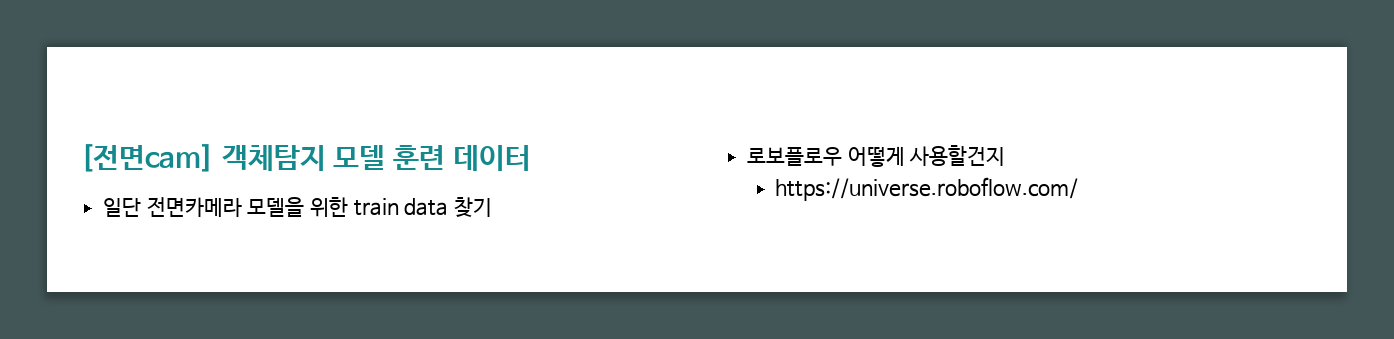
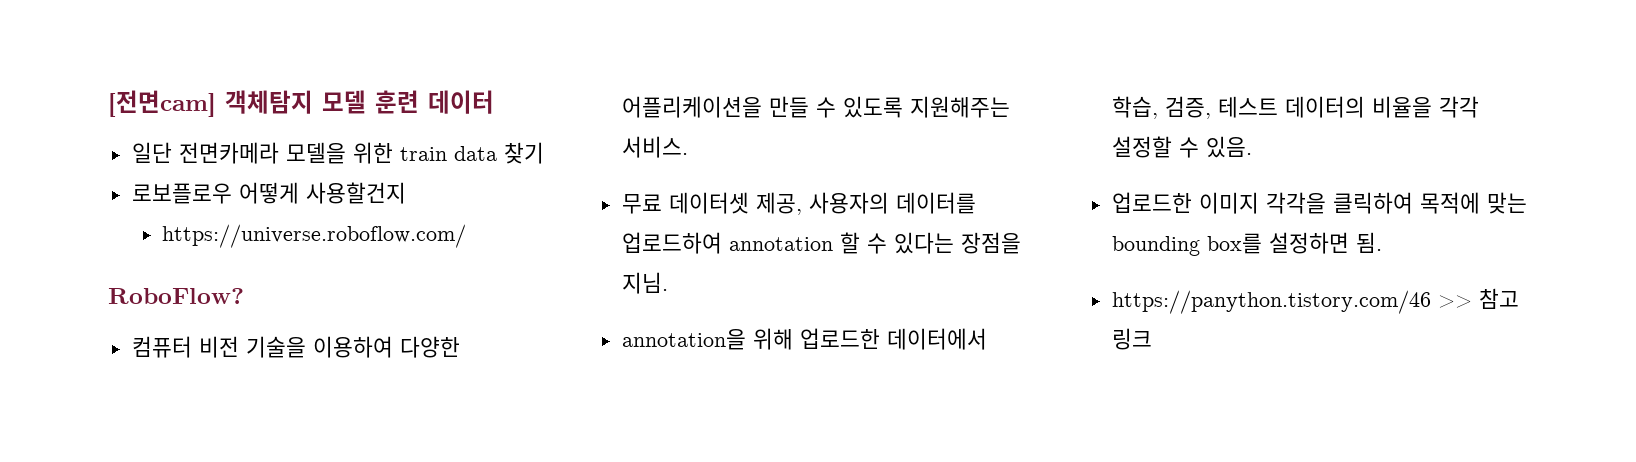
+ RoboFlow?
+ 컴퓨터 비전 기술을 이용하여 다양한 어플리케이션을 만들 수 있도록 지원해주는 서비스.
+ 무료 데이터셋 제공, 사용자의 데이터를 업로드하여 annotation 할 수 있다는 장점을 지님.
+ annotation을 위해 업로드한 데이터에서 학습, 검증, 테스트 데이터의 비율을 각각 설정할 수 있음.
+ 업로드한 이미지 각각을 클릭하여 목적에 맞는 bounding box를 설정하면 됨.
+ https://panython.tistory.com/46 >> 참고 링크

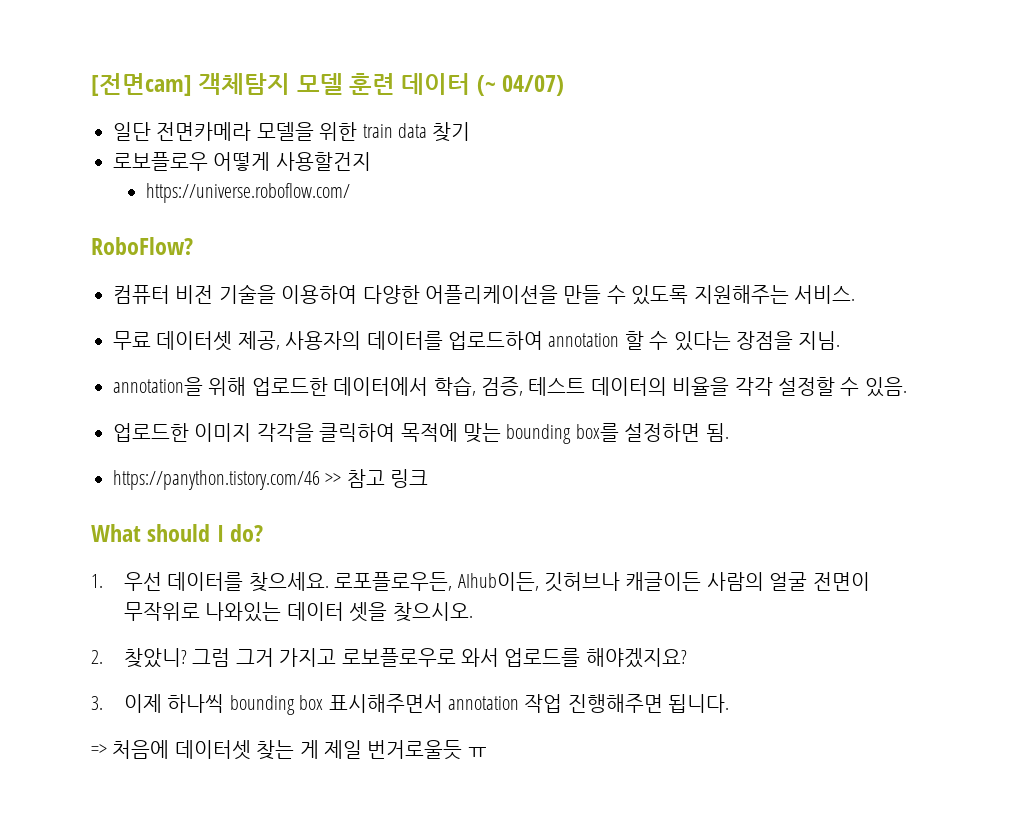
- [전면cam] 객체탐지 모델 훈련 데이터
+ [전면cam] 객체탐지 모델 훈련 데이터 (~ 04/07)
+ What should I do?
+ 1. 우선 데이터를 찾으세요. 로포플로우든, AIhub이든, 깃허브나 캐글이든 사람의 얼굴 전면이 무작위로 나와있는 데이터 셋을 찾으시오.
+ 2. 찾았니? 그럼 그거 가지고 로보플로우로 와서 업로드를 해야겠지요?
+ 3. 이제 하나씩 bounding box 표시해주면서 annotation 작업 진행해주면 됩니다.
+ => 처음에 데이터셋 찾는 게 제일 번거로울듯 ㅠ

